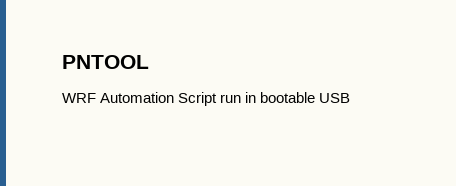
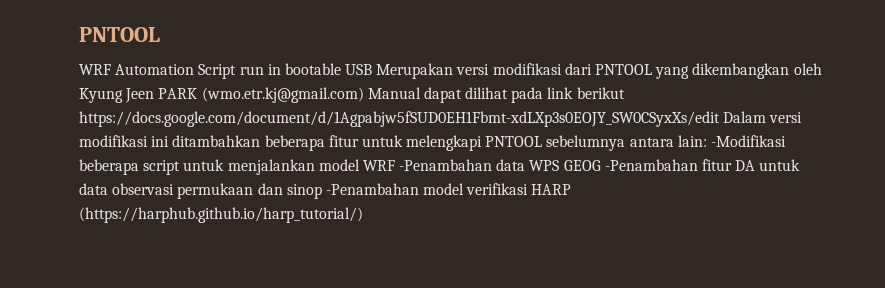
- WRF Automation Script run in bootable USB
+ WRF Automation Script run in bootable USB Merupakan versi modifikasi dari PNTOOL yang dikembangkan oleh Kyung Jeen PARK (wmo.etr.kj@gmail.com) Manual dapat dilihat pada link berikut https://docs.google.com/document/d/1Agpabjw5fSUD0EH1Fbmt-xdLXp3s0EOJY_SW0CSyxXs/edit Dalam versi modifikasi ini ditambahkan beberapa fitur untuk melengkapi PNTOOL sebelumnya antara lain: -Modifikasi beberapa script untuk menjalankan model WRF -Penambahan data WPS GEOG -Penambahan fitur DA untuk data observasi permukaan dan sinop -Penambahan model verifikasi HARP (https://harphub.github.io/harp_tutorial/)

